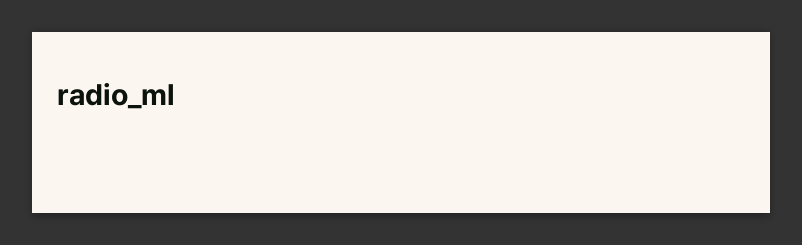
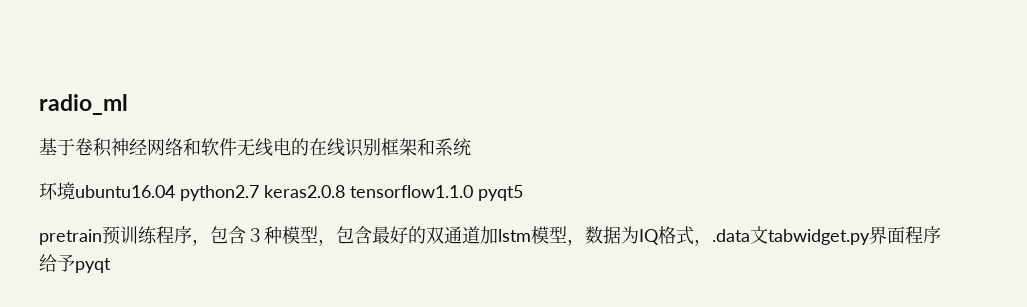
+ 基于卷积神经网络和软件无线电的在线识别框架和系统
+ 环境ubuntu16.04 python2.7 keras2.0.8 tensorflow1.1.0 pyqt5
+ pretrain预训练程序，包含３种模型，包含最好的双通道加lstm模型，数据为IQ格式，.data文tabwidget.py界面程序给予pyqt

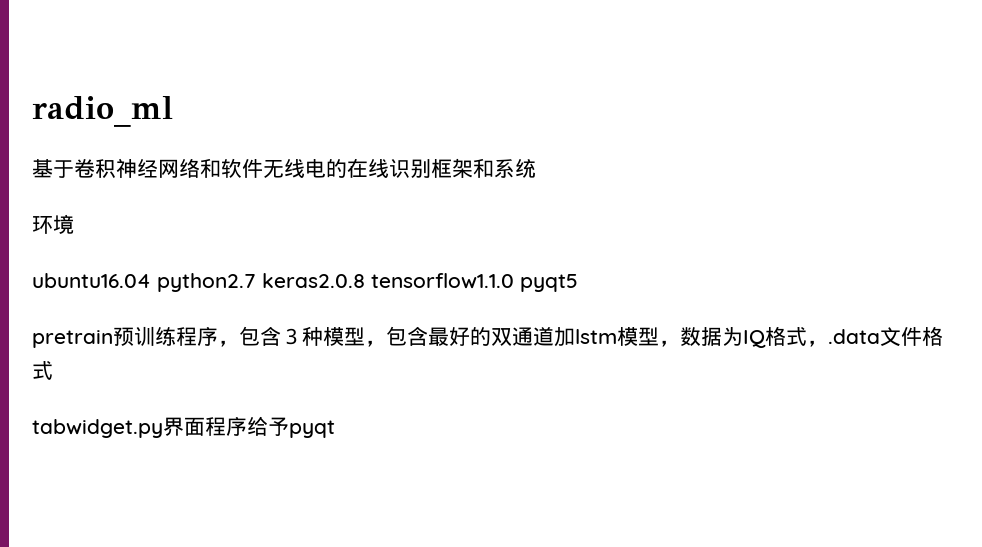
- 环境ubuntu16.04 python2.7 keras2.0.8 tensorflow1.1.0 pyqt5
+ 环境
+ ubuntu16.04 python2.7 keras2.0.8 tensorflow1.1.0 pyqt5
- pretrain预训练程序，包含３种模型，包含最好的双通道加lstm模型，数据为IQ格式，.data文tabwidget.py界面程序给予pyqt
+ pretrain预训练程序，包含３种模型，包含最好的双通道加lstm模型，数据为IQ格式，.data文件格式
+ tabwidget.py界面程序给予pyqt

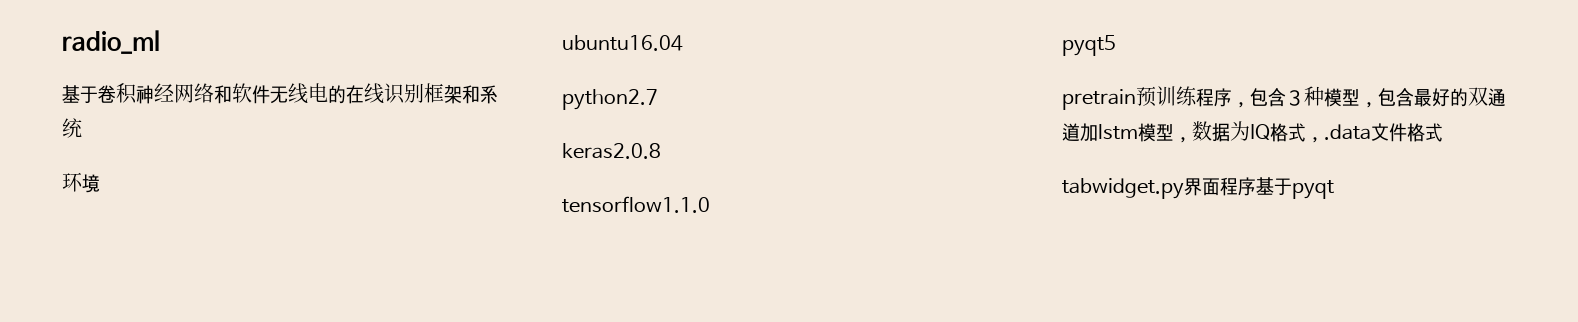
- ubuntu16.04 python2.7 keras2.0.8 tensorflow1.1.0 pyqt5
+ ubuntu16.04
+ python2.7
+ keras2.0.8
+ tensorflow1.1.0
+ pyqt5
- tabwidget.py界面程序给予pyqt
+ tabwidget.py界面程序基于pyqt

